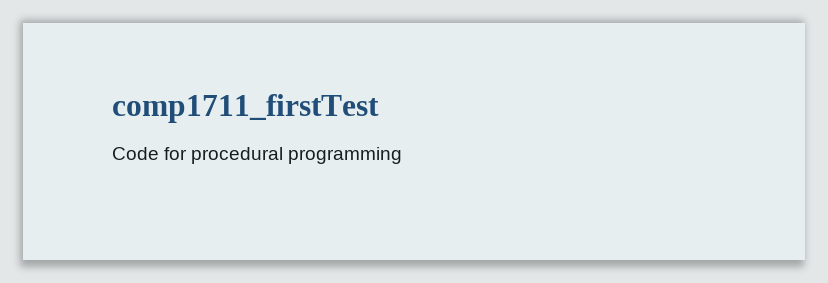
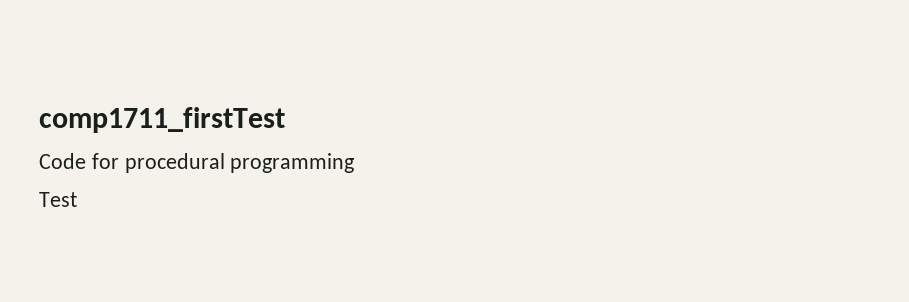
+ Test

